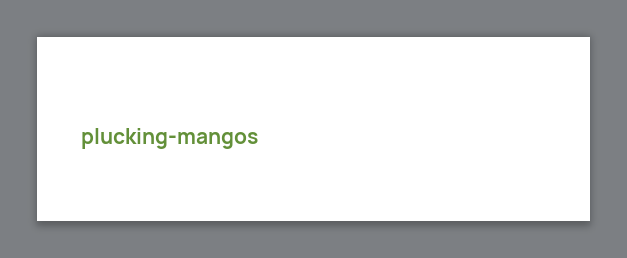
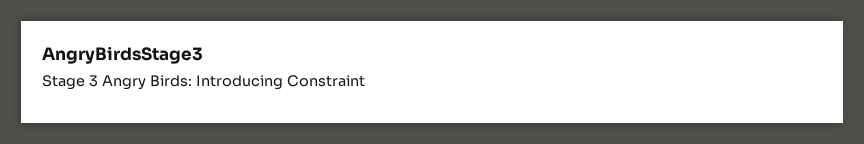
- plucking-mangos
+ AngryBirdsStage3
+ Stage 3 Angry Birds: Introducing Constraint

